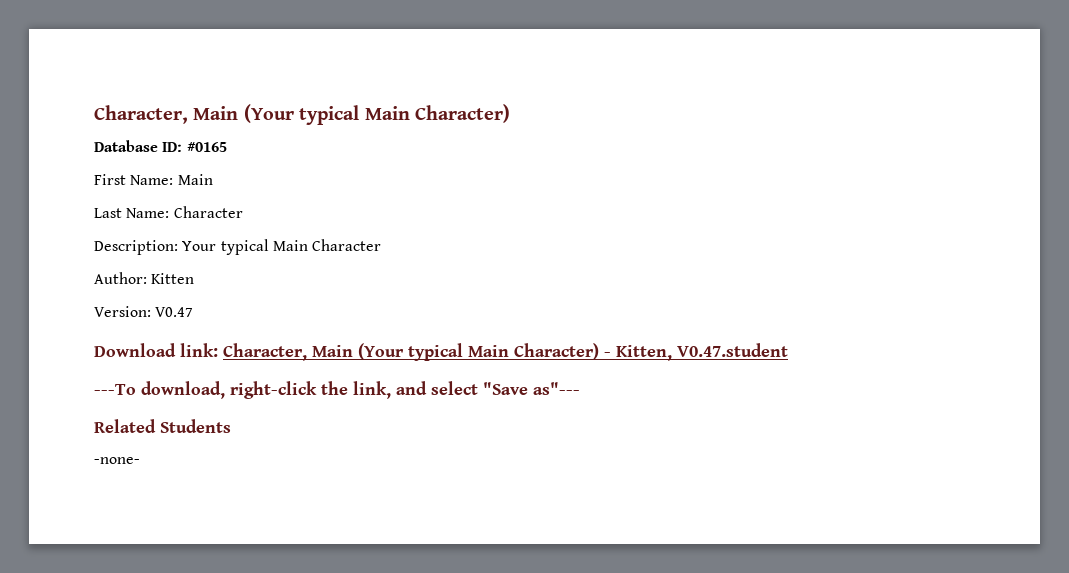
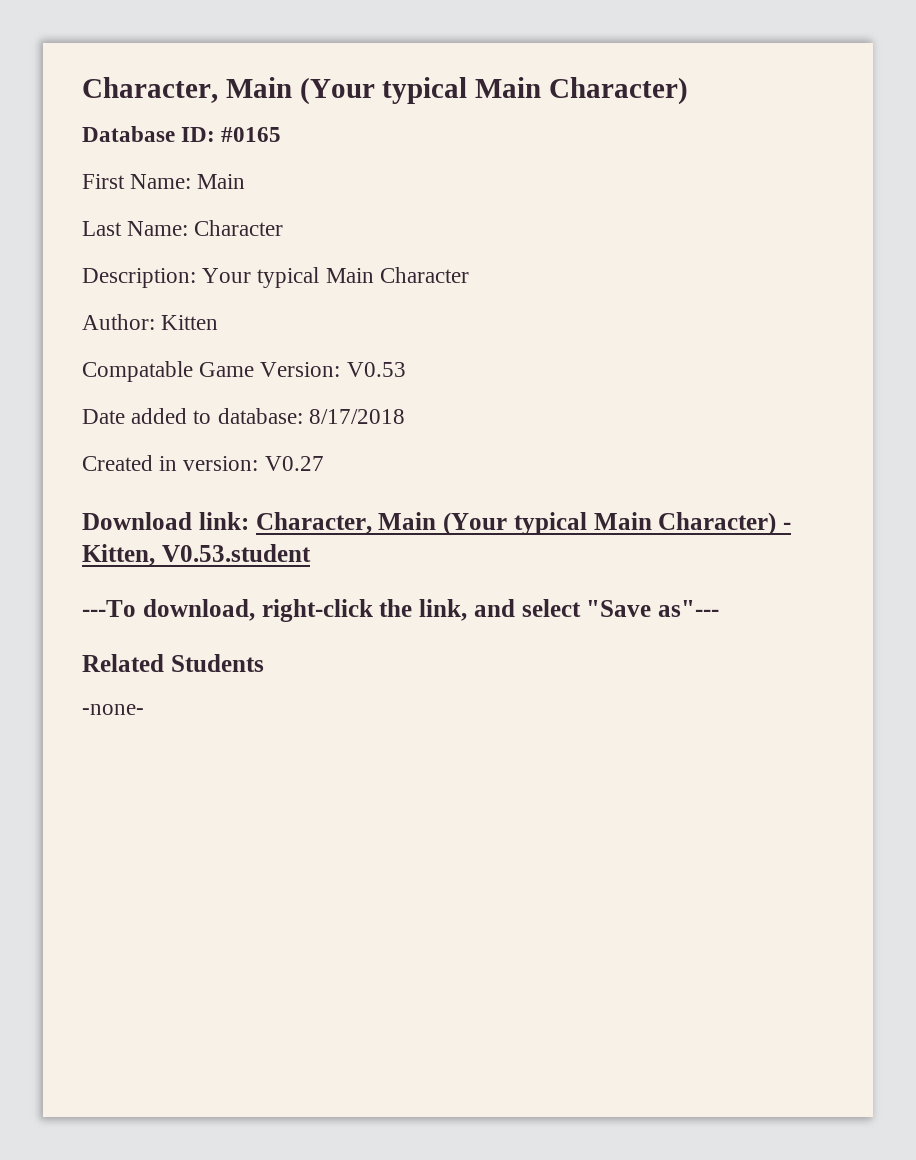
- Version: V0.47
+ Compatable Game Version: V0.53
+ Date added to database: 8/17/2018
+ Created in version: V0.27
- Download link: Character, Main (Your typical Main Character) - Kitten, V0.47.student
+ Download link: Character, Main (Your typical Main Character) - Kitten, V0.53.student

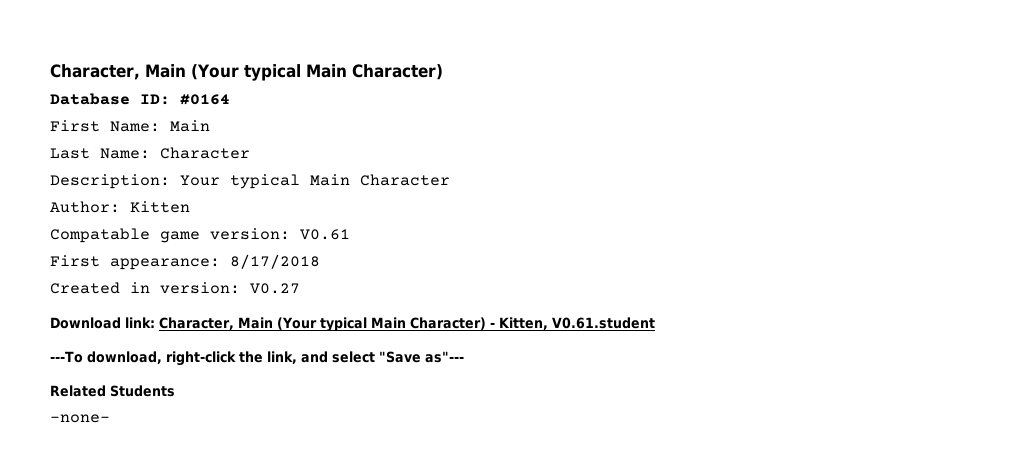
- Database ID: #0165
+ Database ID: #0164
- Compatable Game Version: V0.53
- Date added to database: 8/17/2018
+ Compatable game version: V0.61
+ First appearance: 8/17/2018
- Download link: Character, Main (Your typical Main Character) - Kitten, V0.53.student
+ Download link: Character, Main (Your typical Main Character) - Kitten, V0.61.student

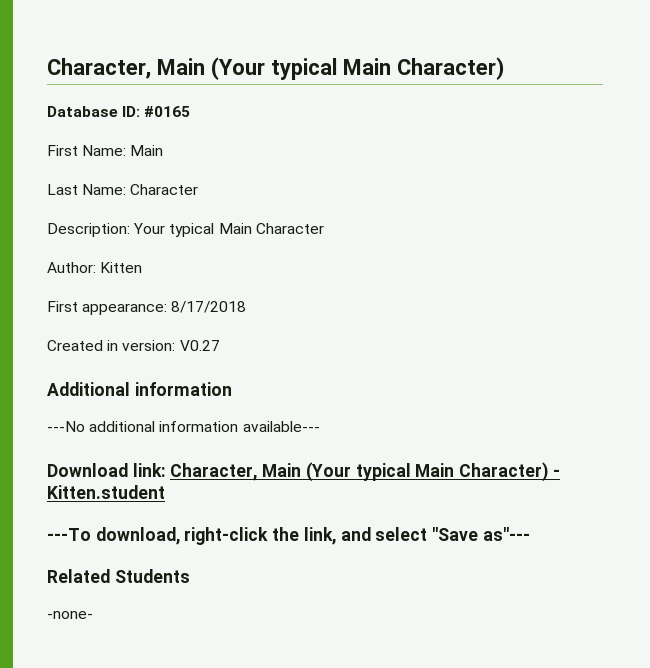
- Database ID: #0164
+ Database ID: #0165
- Compatable game version: V0.61
+ Additional information
+ ---No additional information available---
- Download link: Character, Main (Your typical Main Character) - Kitten, V0.61.student
+ Download link: Character, Main (Your typical Main Character) - Kitten.student

